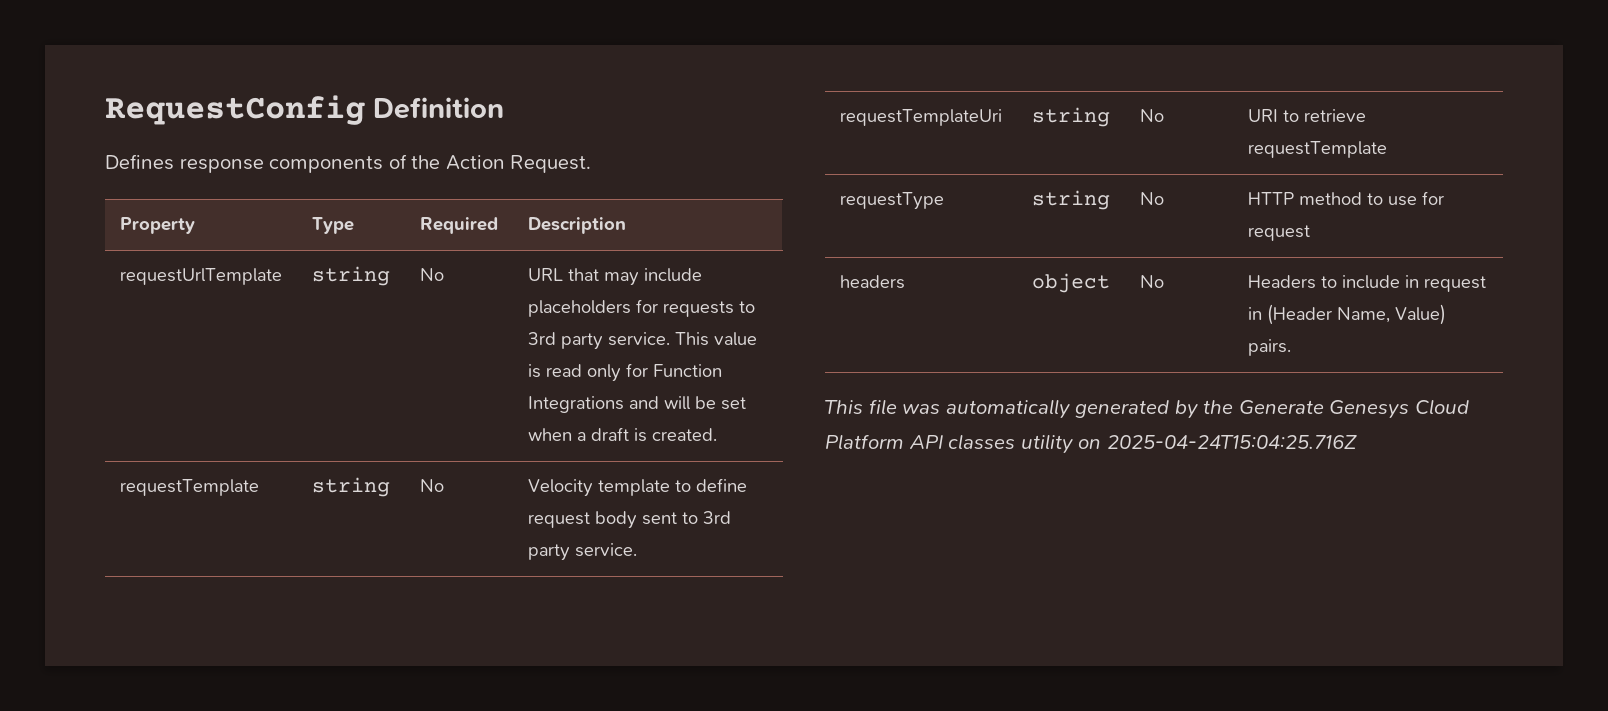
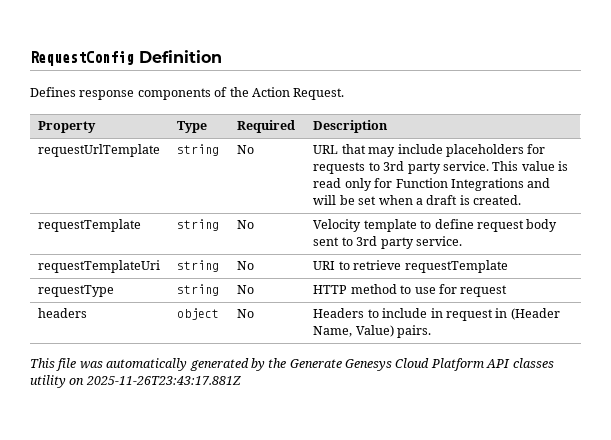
- This file was automatically generated by the Generate Genesys Cloud Platform API classes utility on 2025-04-24T15:04:25.716Z
+ This file was automatically generated by the Generate Genesys Cloud Platform API classes utility on 2025-11-26T23:43:17.881Z

